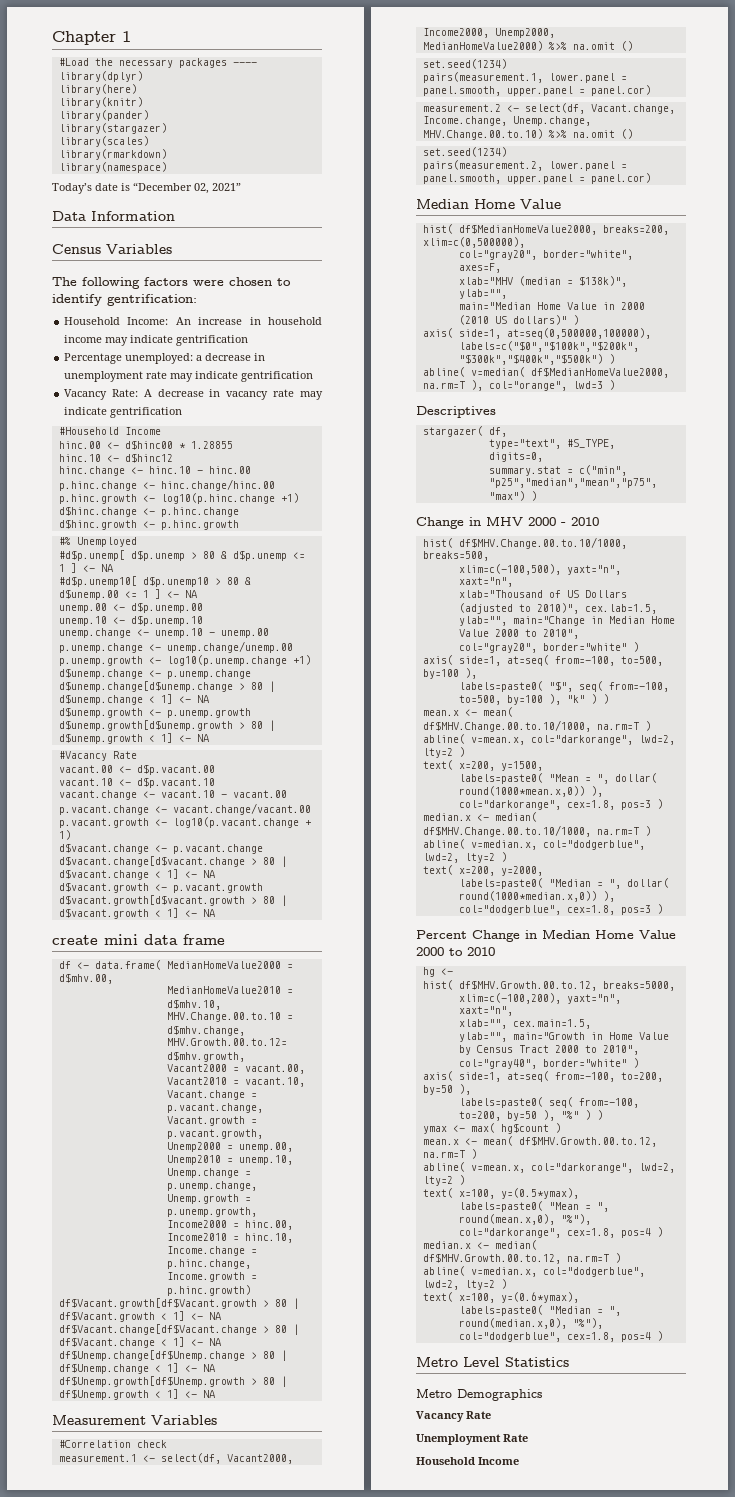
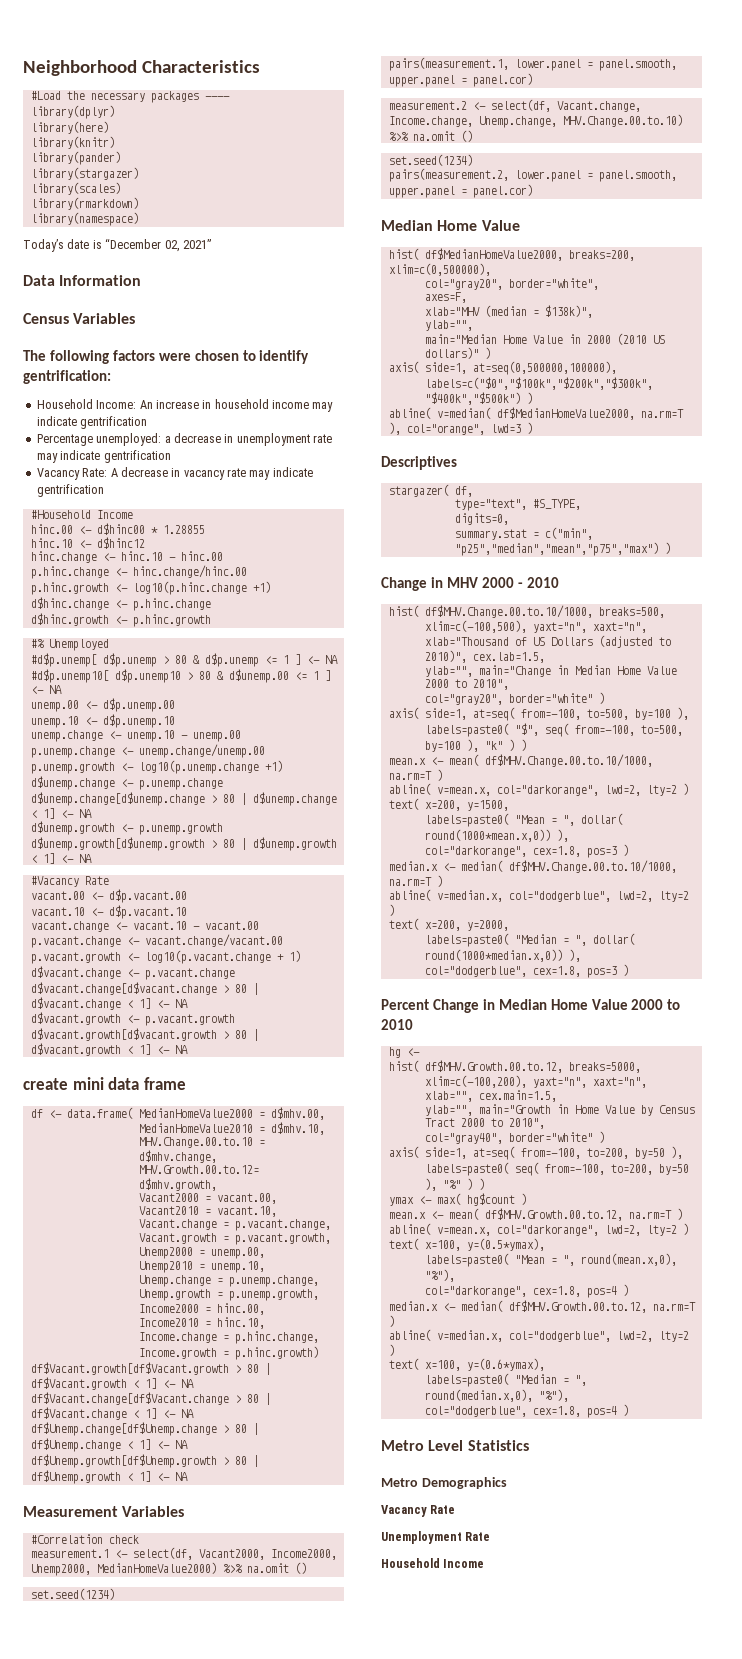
- Chapter 1
+ Neighborhood Characteristics

